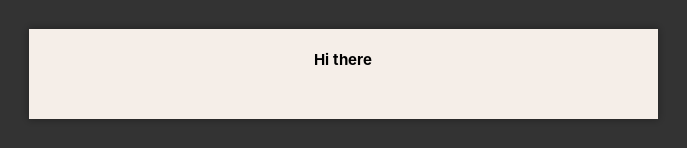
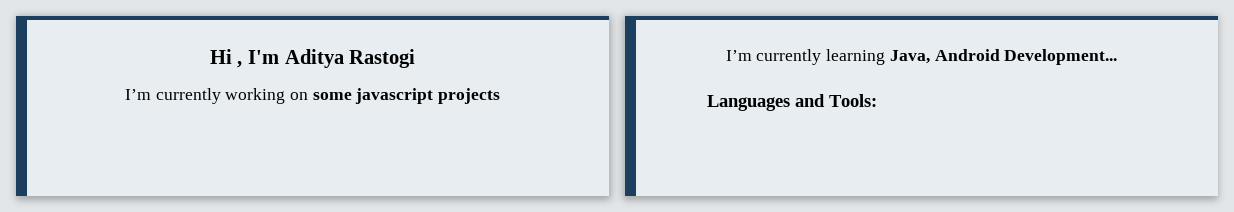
- Hi there
+ Hi , I'm Aditya Rastogi
+ I’m currently working on some javascript projects
+ I’m currently learning Java, Android Development...
+ Languages and Tools:

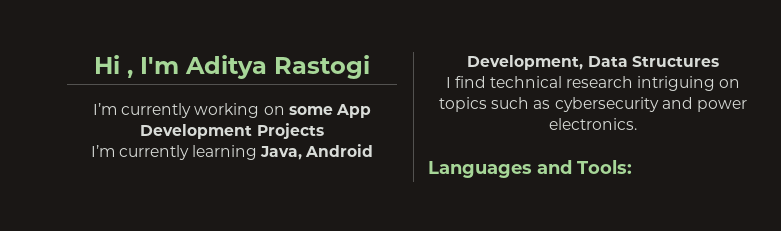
- I’m currently working on some javascript projects
+ I’m currently working on some App Development Projects
- I’m currently learning Java, Android Development...
+ I’m currently learning Java, Android Development, Data Structures
+ I find technical research intriguing on topics such as cybersecurity and power electronics.

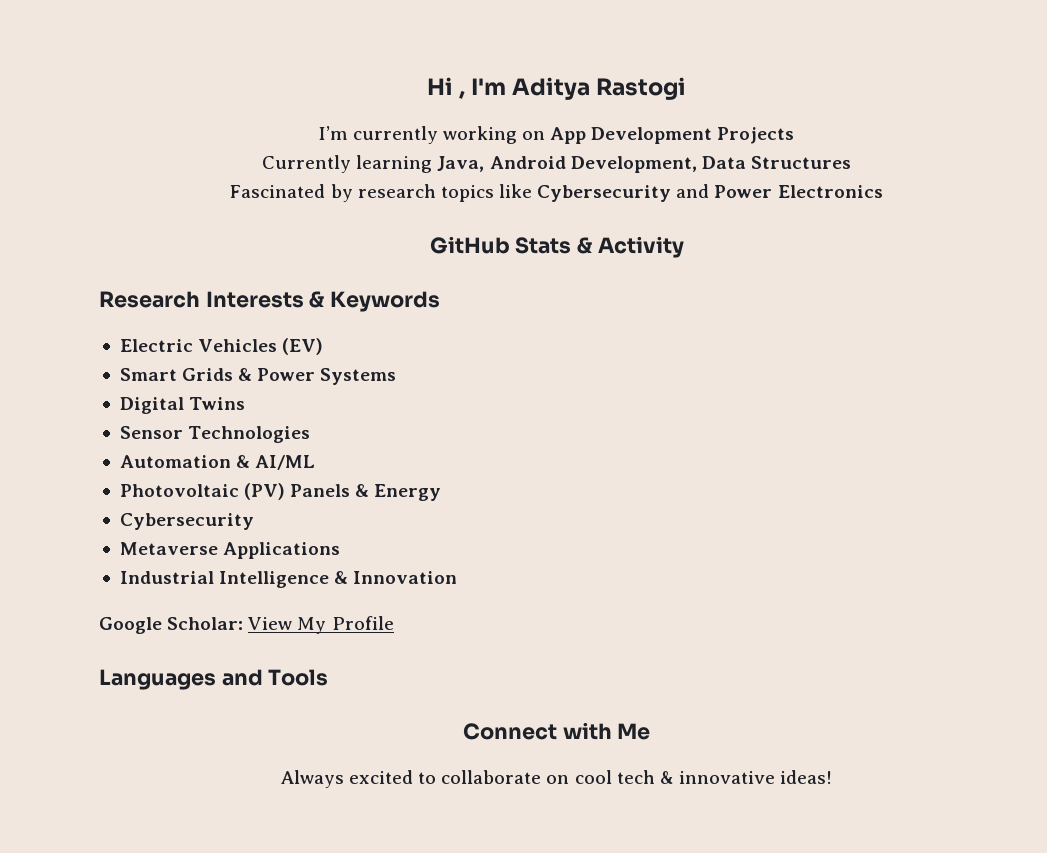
- I’m currently working on some App Development Projects
+ I’m currently working on App Development Projects
- I’m currently learning Java, Android Development, Data Structures
+ Currently learning Java, Android Development, Data Structures
- I find technical research intriguing on topics such as cybersecurity and power electronics.
- Languages and Tools:
+ Fascinated by research topics like Cybersecurity and Power Electronics
+ GitHub Stats & Activity
+ Research Interests & Keywords
+ Electric Vehicles (EV)
+ Smart Grids & Power Systems
+ Digital Twins
+ Sensor Technologies
+ Automation & AI/ML
+ Photovoltaic (PV) Panels & Energy
+ Cybersecurity
+ Metaverse Applications
+ Industrial Intelligence & Innovation
+ Google Scholar: View My Profile
+ Languages and Tools
+ Connect with Me
+ Always excited to collaborate on cool tech & innovative ideas!

